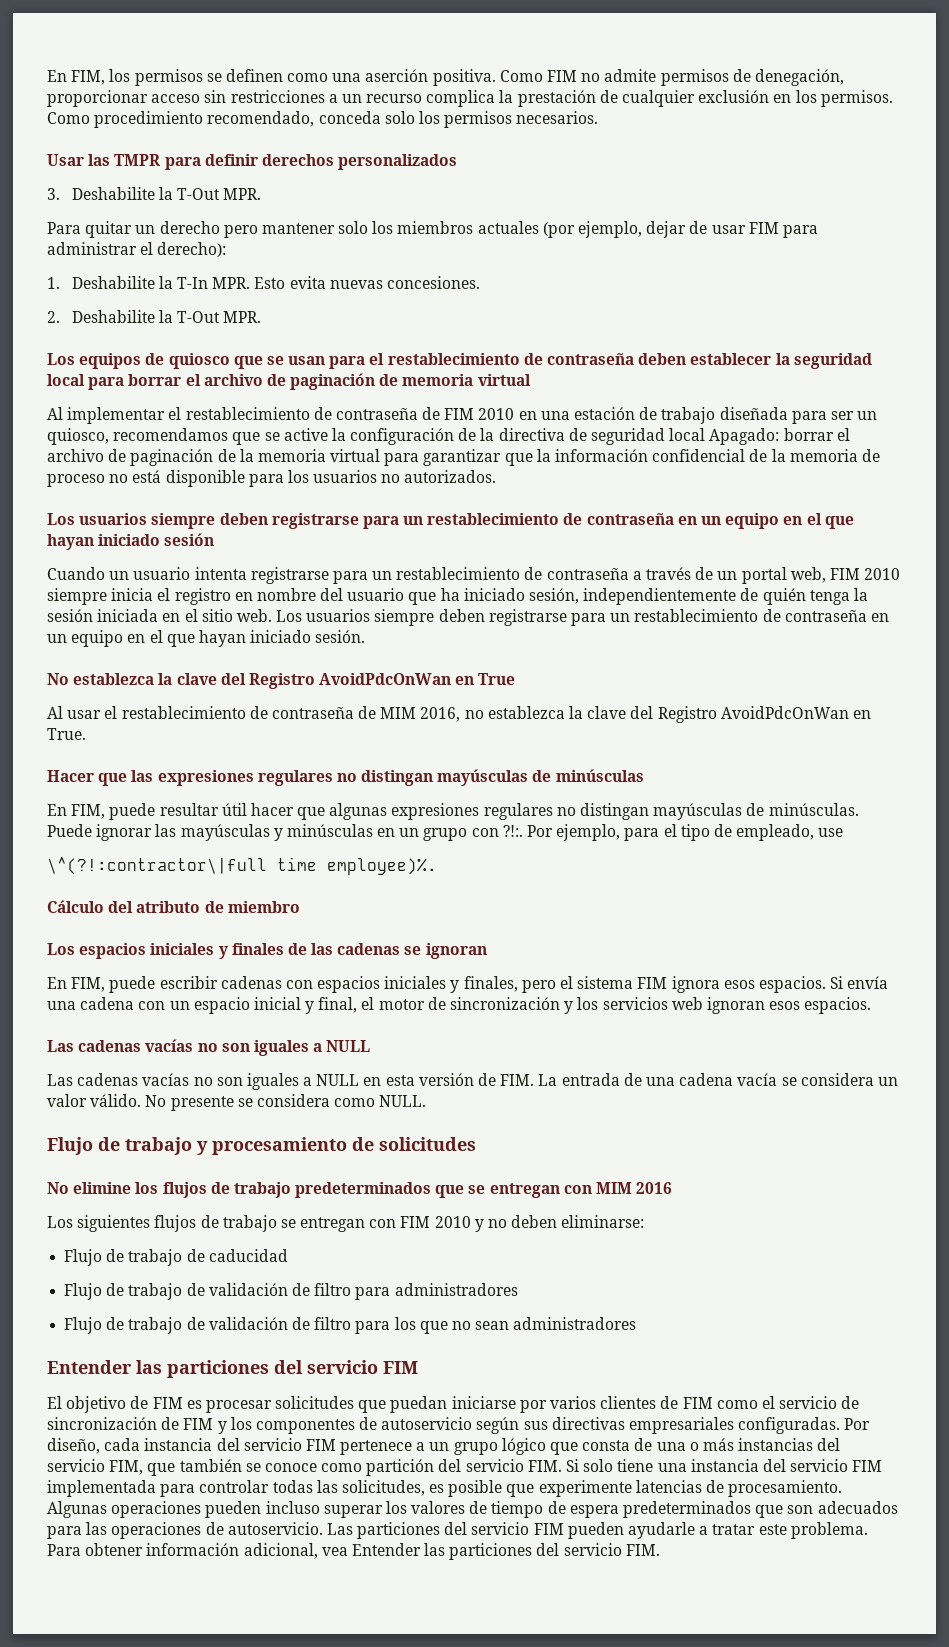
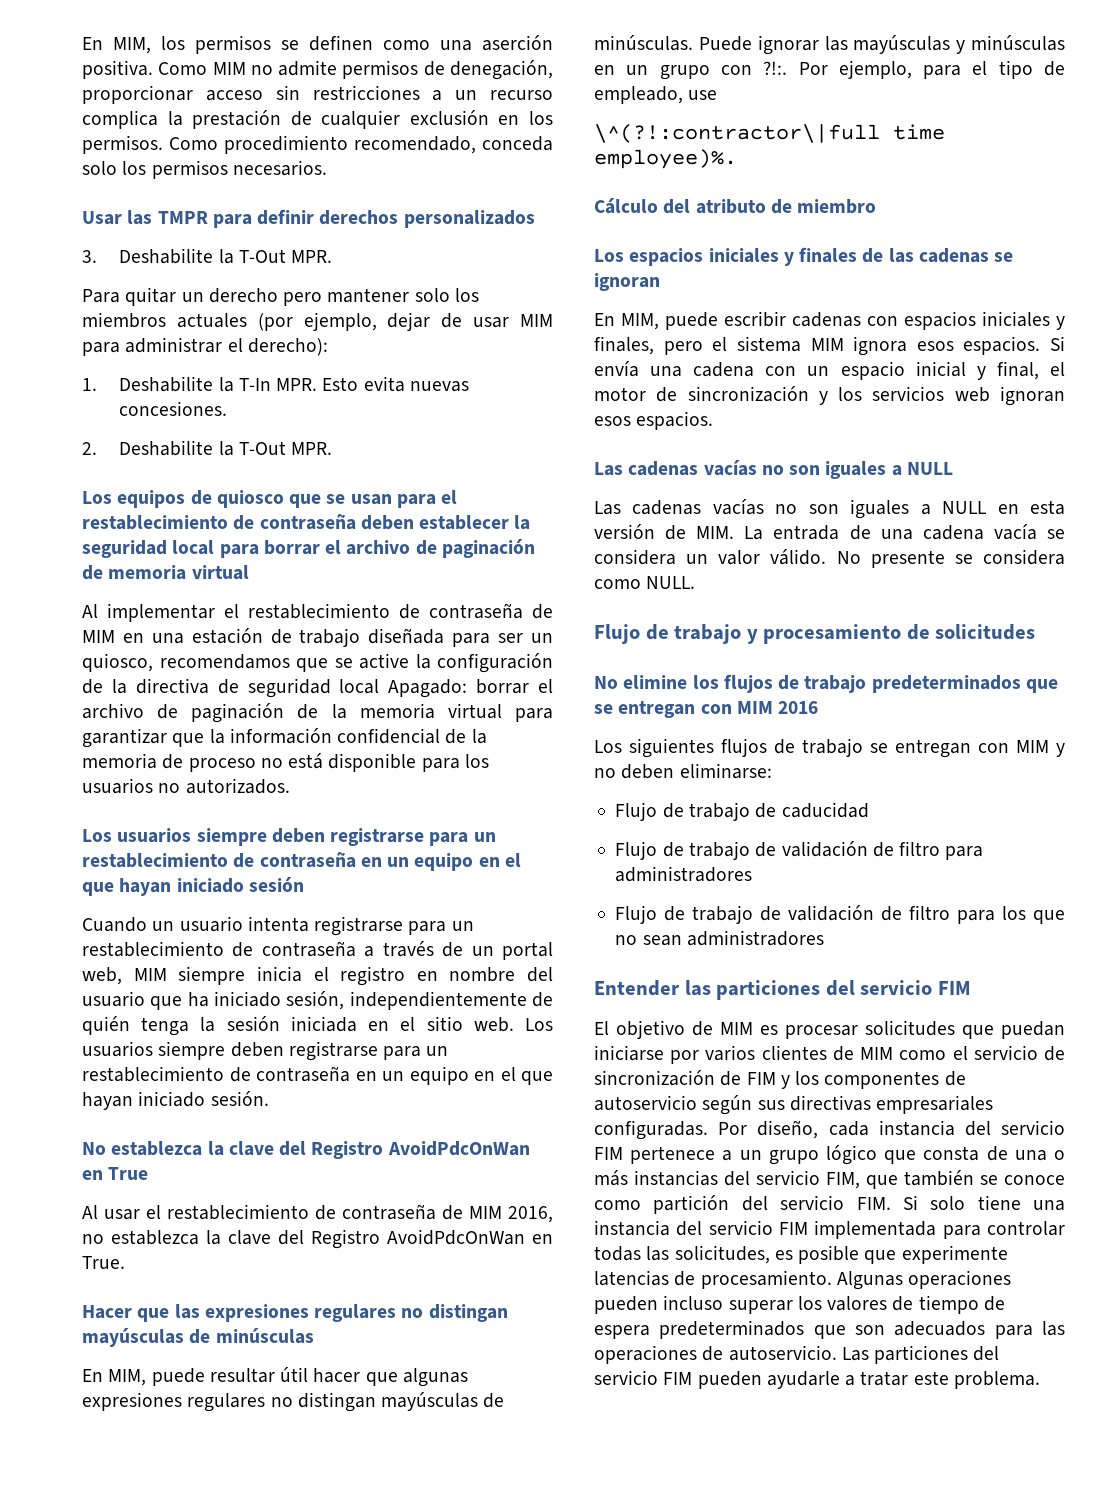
- En FIM, los permisos se definen como una aserción positiva.
+ En MIM, los permisos se definen como una aserción positiva.
- Como FIM no admite permisos de denegación, proporcionar acceso sin restricciones a un recurso complica la prestación de cualquier exclusión en los permisos.
+ Como MIM no admite permisos de denegación, proporcionar acceso sin restricciones a un recurso complica la prestación de cualquier exclusión en los permisos.
- Para quitar un derecho pero mantener solo los miembros actuales (por ejemplo, dejar de usar FIM para administrar el derecho):
+ Para quitar un derecho pero mantener solo los miembros actuales (por ejemplo, dejar de usar MIM para administrar el derecho):
- Al implementar el restablecimiento de contraseña de FIM 2010 en una estación de trabajo diseñada para ser un quiosco, recomendamos que se active la configuración de la directiva de seguridad local Apagado: borrar el archivo de paginación de la memoria virtual para garantizar que la información confidencial de la memoria de proceso no está disponible para los usuarios no autorizados.
+ Al implementar el restablecimiento de contraseña de MIM en una estación de trabajo diseñada para ser un quiosco, recomendamos que se active la configuración de la directiva de seguridad local Apagado: borrar el archivo de paginación de la memoria virtual para garantizar que la información confidencial de la memoria de proceso no está disponible para los usuarios no autorizados.
- Cuando un usuario intenta registrarse para un restablecimiento de contraseña a través de un portal web, FIM 2010 siempre inicia el registro en nombre del usuario que ha iniciado sesión, independientemente de quién tenga la sesión iniciada en el sitio web.
+ Cuando un usuario intenta registrarse para un restablecimiento de contraseña a través de un portal web, MIM siempre inicia el registro en nombre del usuario que ha iniciado sesión, independientemente de quién tenga la sesión iniciada en el sitio web.
- En FIM, puede resultar útil hacer que algunas expresiones regulares no distingan mayúsculas de minúsculas.
+ En MIM, puede resultar útil hacer que algunas expresiones regulares no distingan mayúsculas de minúsculas.
- En FIM, puede escribir cadenas con espacios iniciales y finales, pero el sistema FIM ignora esos espacios.
+ En MIM, puede escribir cadenas con espacios iniciales y finales, pero el sistema MIM ignora esos espacios.
- Las cadenas vacías no son iguales a NULL en esta versión de FIM. La entrada de una cadena vacía se considera un valor válido.
+ Las cadenas vacías no son iguales a NULL en esta versión de MIM. La entrada de una cadena vacía se considera un valor válido.
- Los siguientes flujos de trabajo se entregan con FIM 2010 y no deben eliminarse:
+ Los siguientes flujos de trabajo se entregan con MIM y no deben eliminarse:
- El objetivo de FIM es procesar solicitudes que puedan iniciarse por varios clientes de FIM como el servicio de sincronización de FIM y los componentes de autoservicio según sus directivas empresariales configuradas.
+ El objetivo de MIM es procesar solicitudes que puedan iniciarse por varios clientes de MIM como el servicio de sincronización de FIM y los componentes de autoservicio según sus directivas empresariales configuradas.
- Para obtener información adicional, vea Entender las particiones del servicio FIM.

